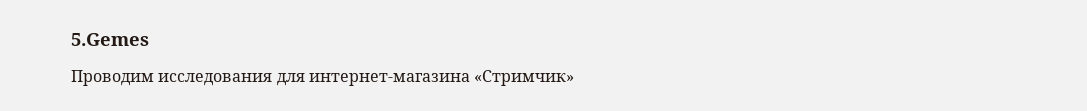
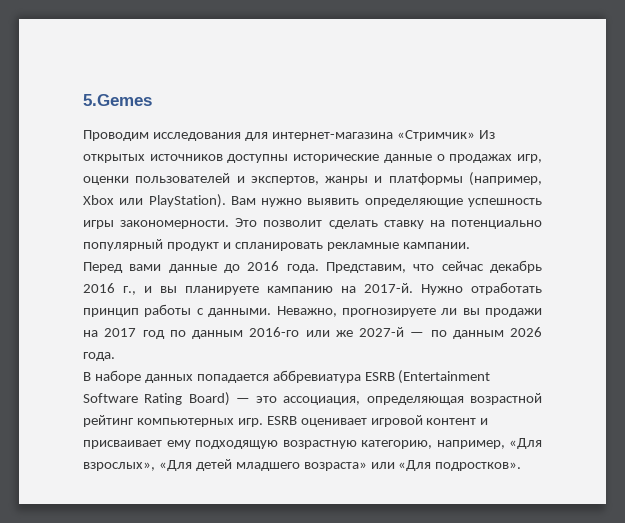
- Проводим исследования для интернет-магазина «Стримчик»
+ Проводим исследования для интернет-магазина «Стримчик» Из открытых источников доступны исторические данные о продажах игр, оценки пользователей и экспертов, жанры и платформы (например, Xbox или PlayStation). Вам нужно выявить определяющие успешность игры закономерности. Это позволит сделать ставку на потенциально популярный продукт и спланировать рекламные кампании.
+ Перед вами данные до 2016 года. Представим, что сейчас декабрь 2016 г., и вы планируете кампанию на 2017-й. Нужно отработать принцип работы с данными. Неважно, прогнозируете ли вы продажи на 2017 год по данным 2016-го или же 2027-й — по данным 2026 года.
+ В наборе данных попадается аббревиатура ESRB (Entertainment Software Rating Board) — это ассоциация, определяющая возрастной рейтинг компьютерных игр. ESRB оценивает игровой контент и присваивает ему подходящую возрастную категорию, например, «Для взрослых», «Для детей младшего возраста» или «Для подростков».

